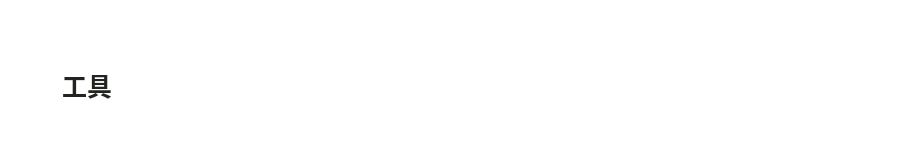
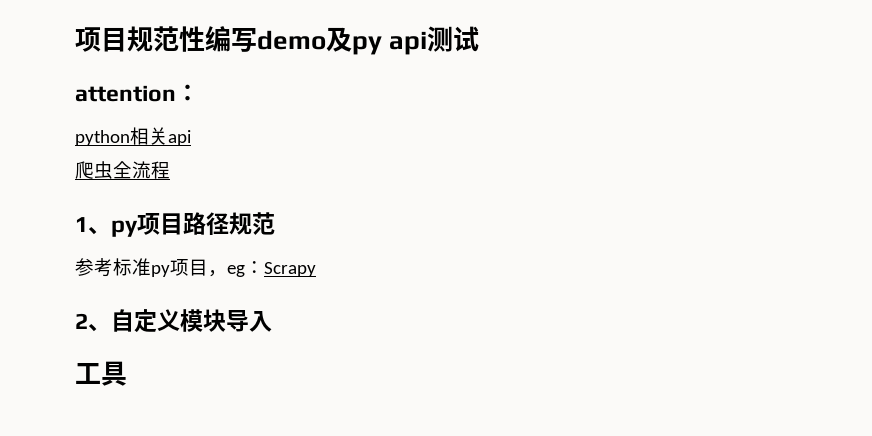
+ 项目规范性编写demo及py api测试
+ attention：
+ python相关api
+ 爬虫全流程
+ 1、py项目路径规范
+ 参考标准py项目，eg：Scrapy
+ 2、自定义模块导入

